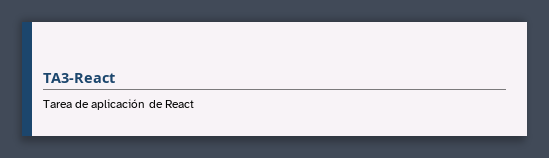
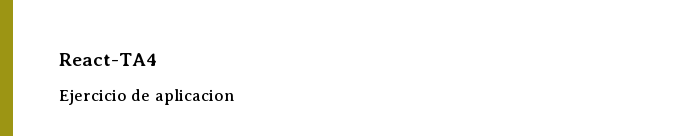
- TA3-React
- Tarea de aplicación de React
+ React-TA4
+ Ejercicio de aplicacion

